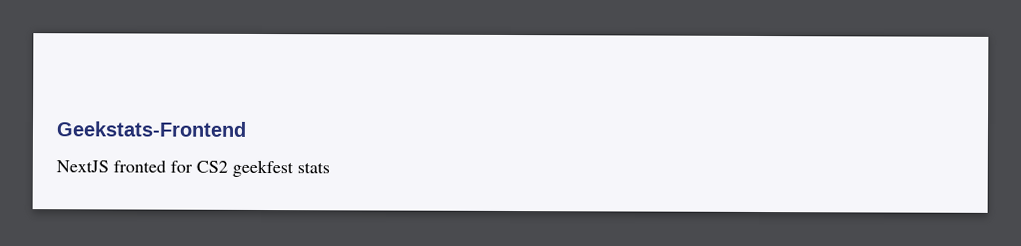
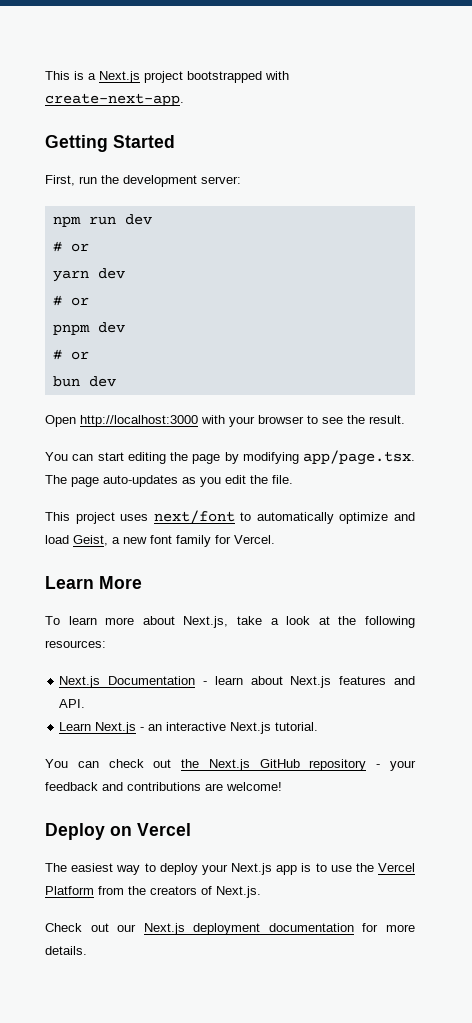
- Geekstats-Frontend
- NextJS fronted for CS2 geekfest stats
+ This is a Next.js project bootstrapped with create-next-app.
+ Getting Started
+ First, run the development server:
+ npm run dev
+ # or
+ yarn dev
+ # or
+ pnpm dev
+ # or
+ bun dev
+ Open http://localhost:3000 with your browser to see the result.
+ You can start editing the page by modifying app/page.tsx. The page auto-updates as you edit the file.
+ This project uses next/font to automatically optimize and load Geist, a new font family for Vercel.
+ Learn More
+ To learn more about Next.js, take a look at the following resources:
+ Next.js Documentation - learn about Next.js features and API.
+ Learn Next.js - an interactive Next.js tutorial.
+ You can check out the Next.js GitHub repository - your feedback and contributions are welcome!
+ Deploy on Vercel
+ The easiest way to deploy your Next.js app is to use the Vercel Platform from the creators of Next.js.
+ Check out our Next.js deployment documentation for more details.

